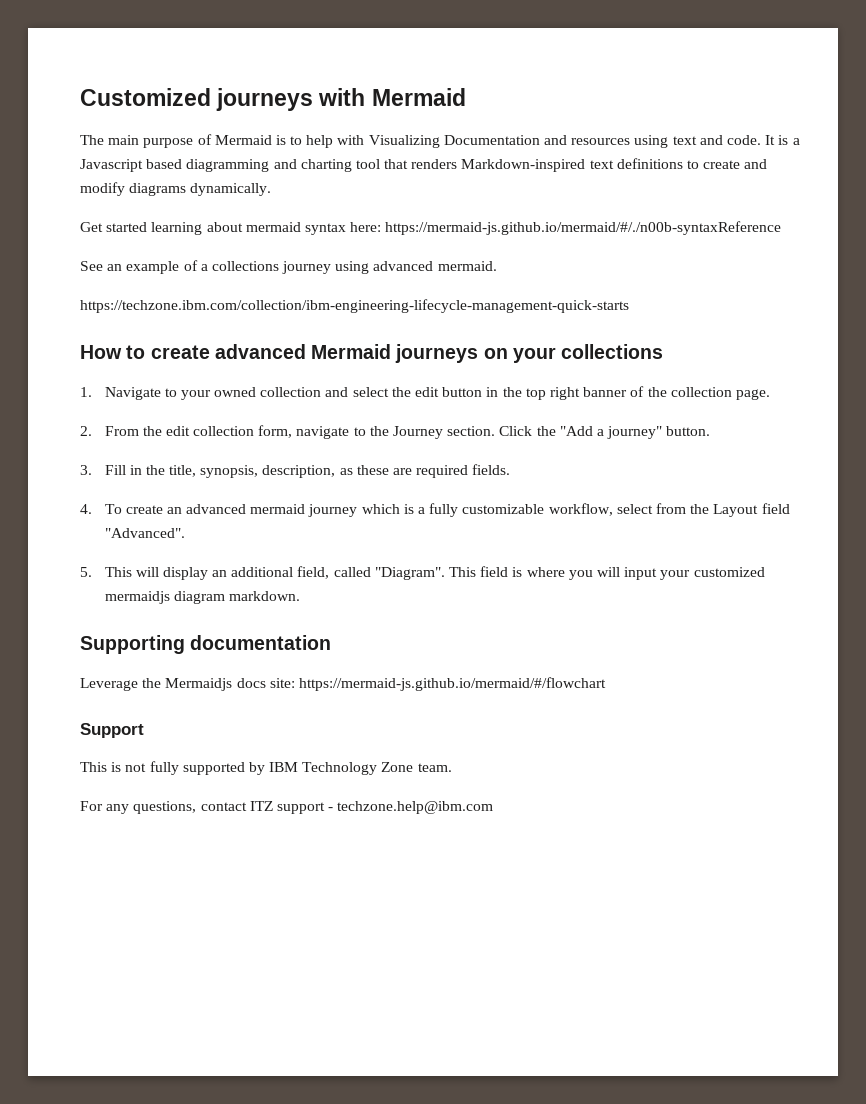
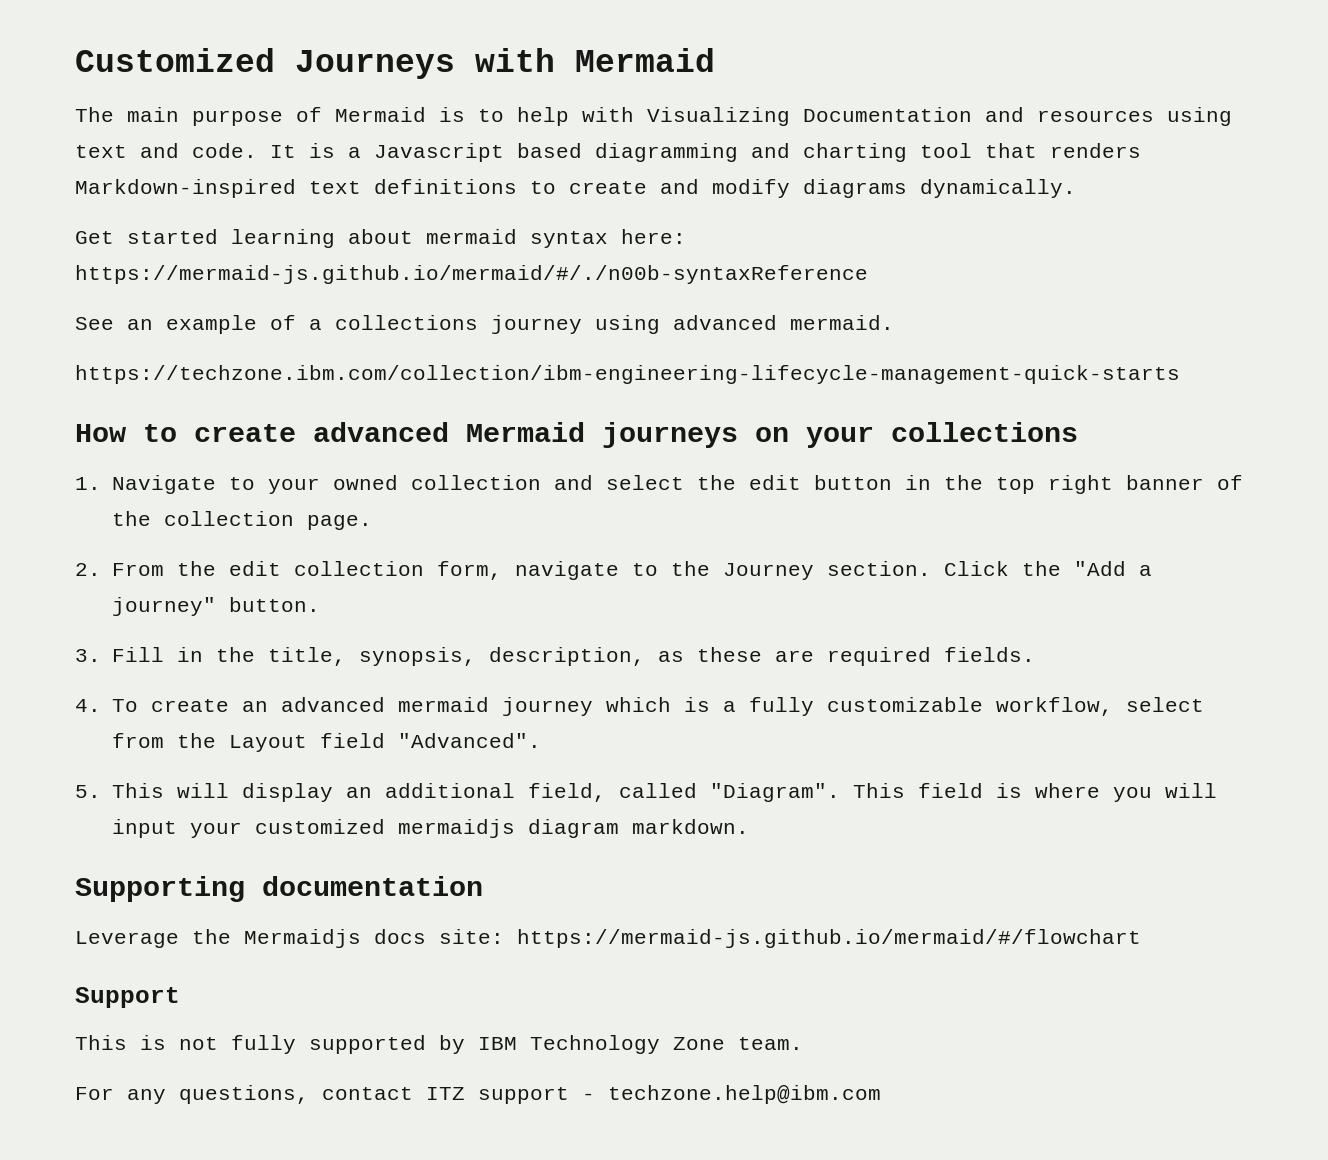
- Customized journeys with Mermaid
+ Customized Journeys with Mermaid

